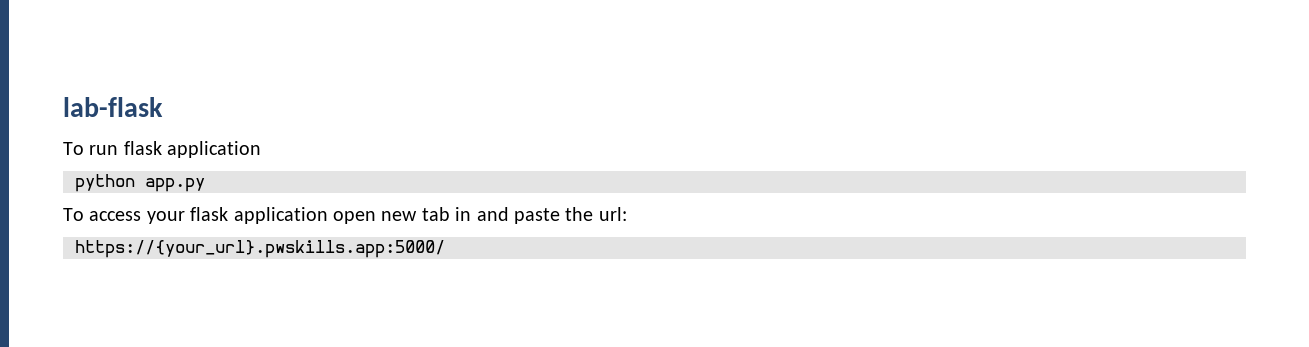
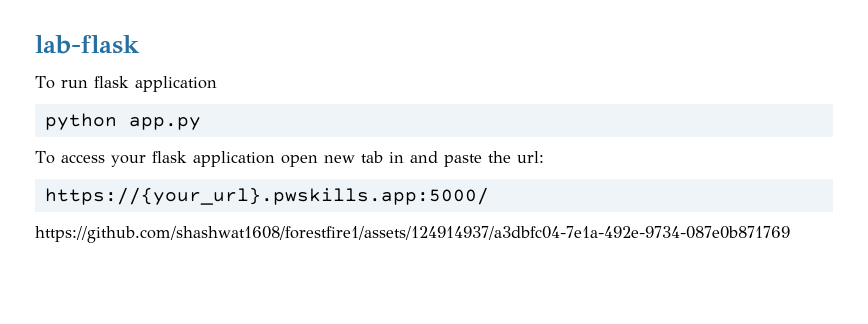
+ https://github.com/shashwat1608/forestfire1/assets/124914937/a3dbfc04-7e1a-492e-9734-087e0b871769

